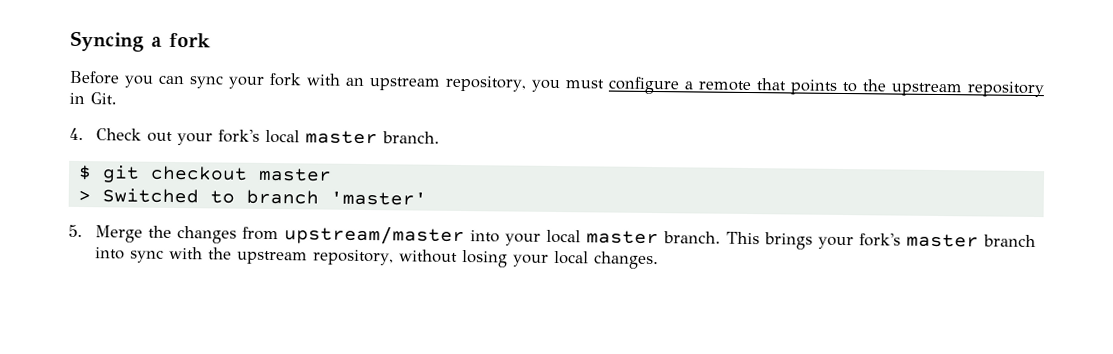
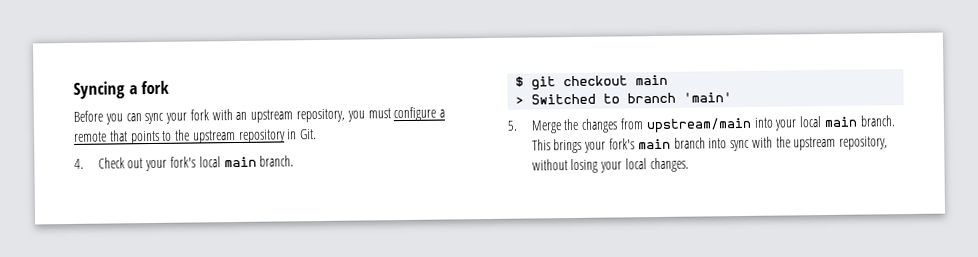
- 4. Check out your fork's local master branch.
+ 4. Check out your fork's local main branch.
- $ git checkout master
+ $ git checkout main
- > Switched to branch 'master'
+ > Switched to branch 'main'
- 5. Merge the changes from upstream/master into your local master branch.
+ 5. Merge the changes from upstream/main into your local main branch.
- This brings your fork's master branch into sync with the upstream repository, without losing your local changes.
+ This brings your fork's main branch into sync with the upstream repository, without losing your local changes.

